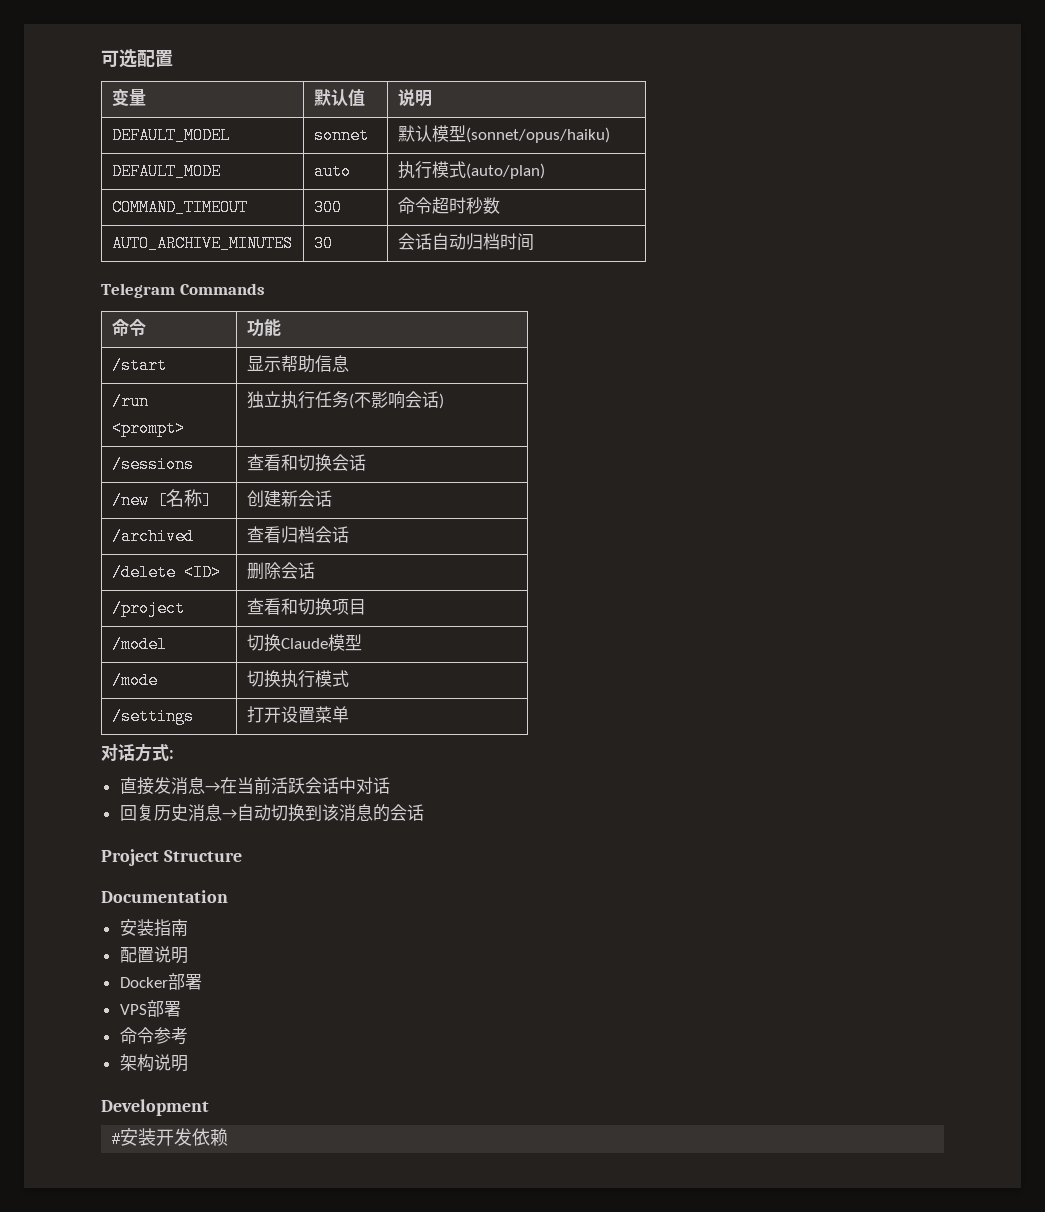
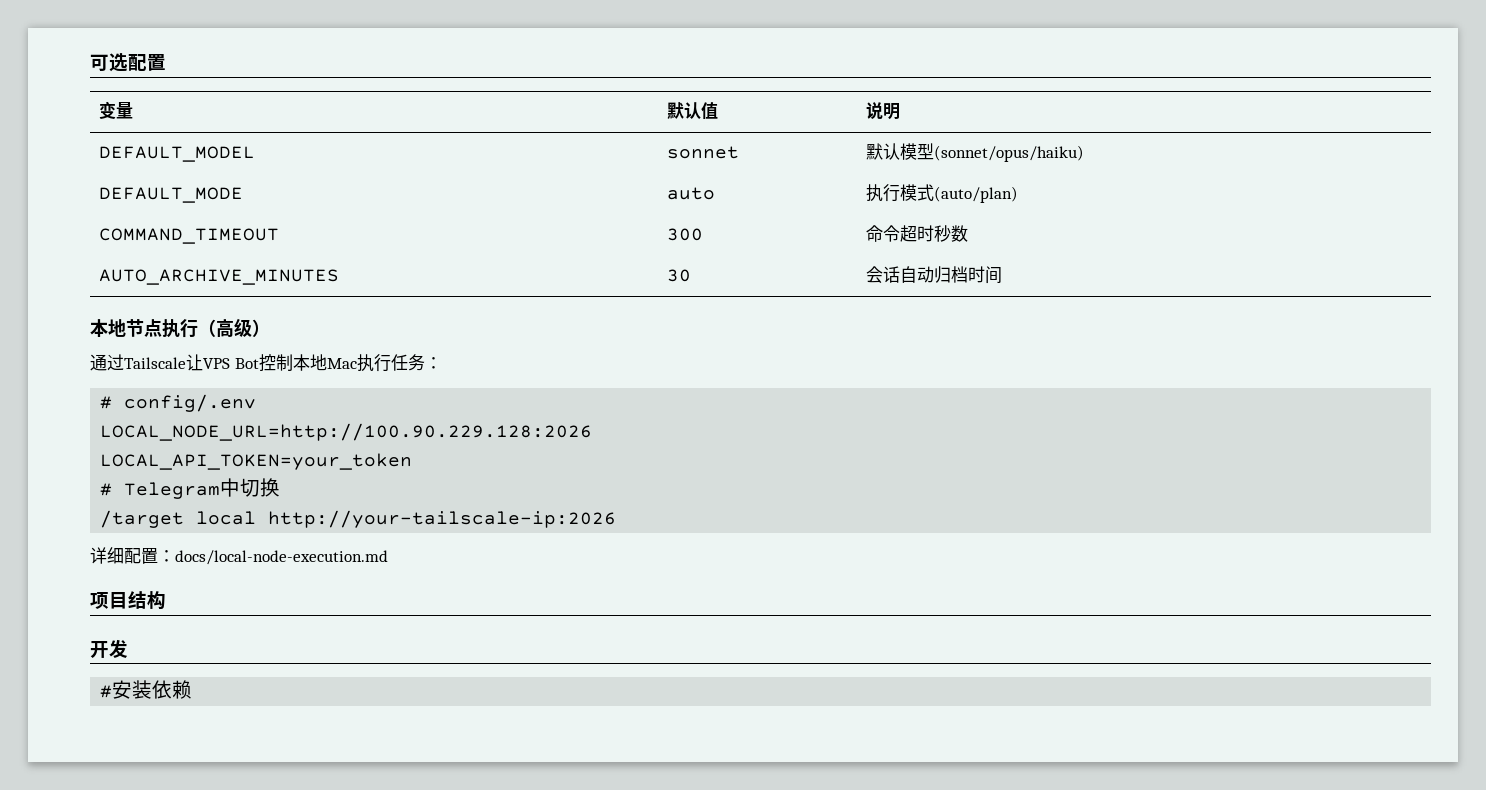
- Telegram Commands
- 命令 | 功能
- /start | 显示帮助信息
- /run <prompt> | 独立执行任务(不影响会话)
- /sessions | 查看和切换会话
- /new [名称] | 创建新会话
- /archived | 查看归档会话
- /delete <ID> | 删除会话
- /project | 查看和切换项目
- /model | 切换Claude模型
- /mode | 切换执行模式
- /settings | 打开设置菜单
- 对话方式:
- 直接发消息→在当前活跃会话中对话
- 回复历史消息→自动切换到该消息的会话
- Project Structure
- Documentation
- 安装指南
- 配置说明
- Docker部署
- VPS部署
- 命令参考
- 架构说明
- Development
+ 本地节点执行（高级）
+ 通过Tailscale让VPS Bot控制本地Mac执行任务：
+ # config/.env
+ LOCAL_NODE_URL=http://100.90.229.128:2026
+ LOCAL_API_TOKEN=your_token
+ # Telegram中切换
+ /target local http://your-tailscale-ip:2026
+ 详细配置：docs/local-node-execution.md
+ 项目结构
+ 开发
- #安装开发依赖
+ #安装依赖

